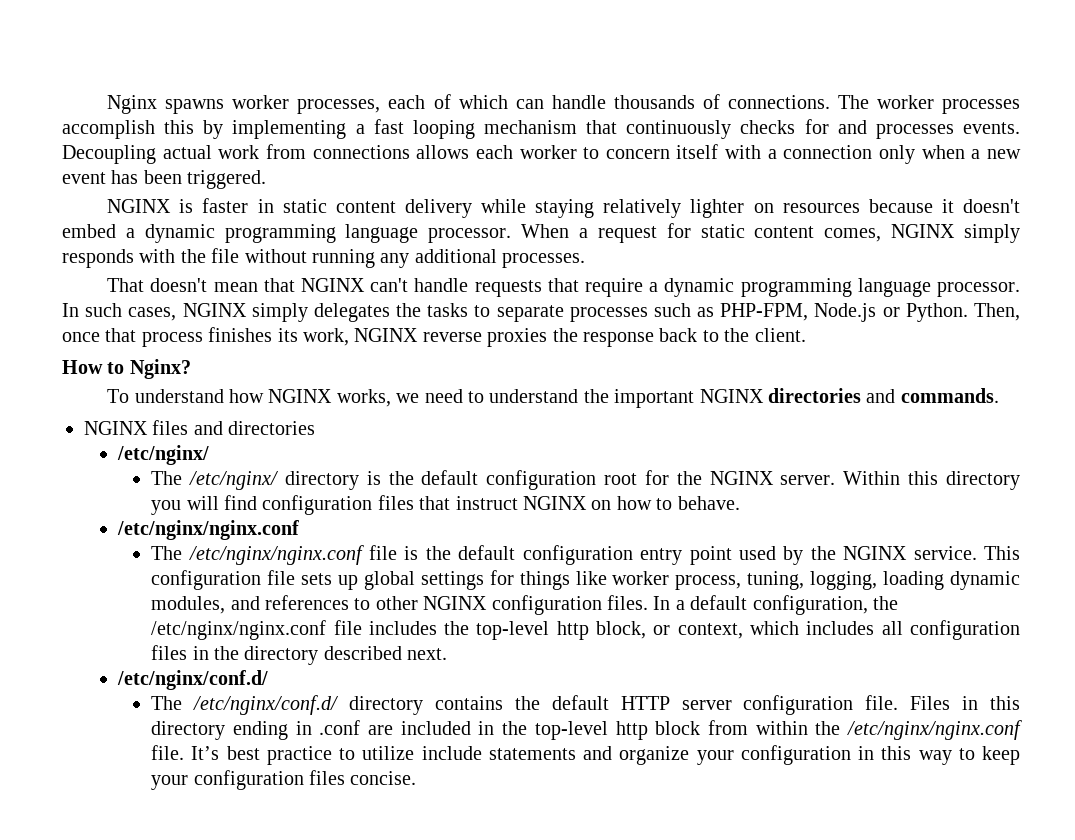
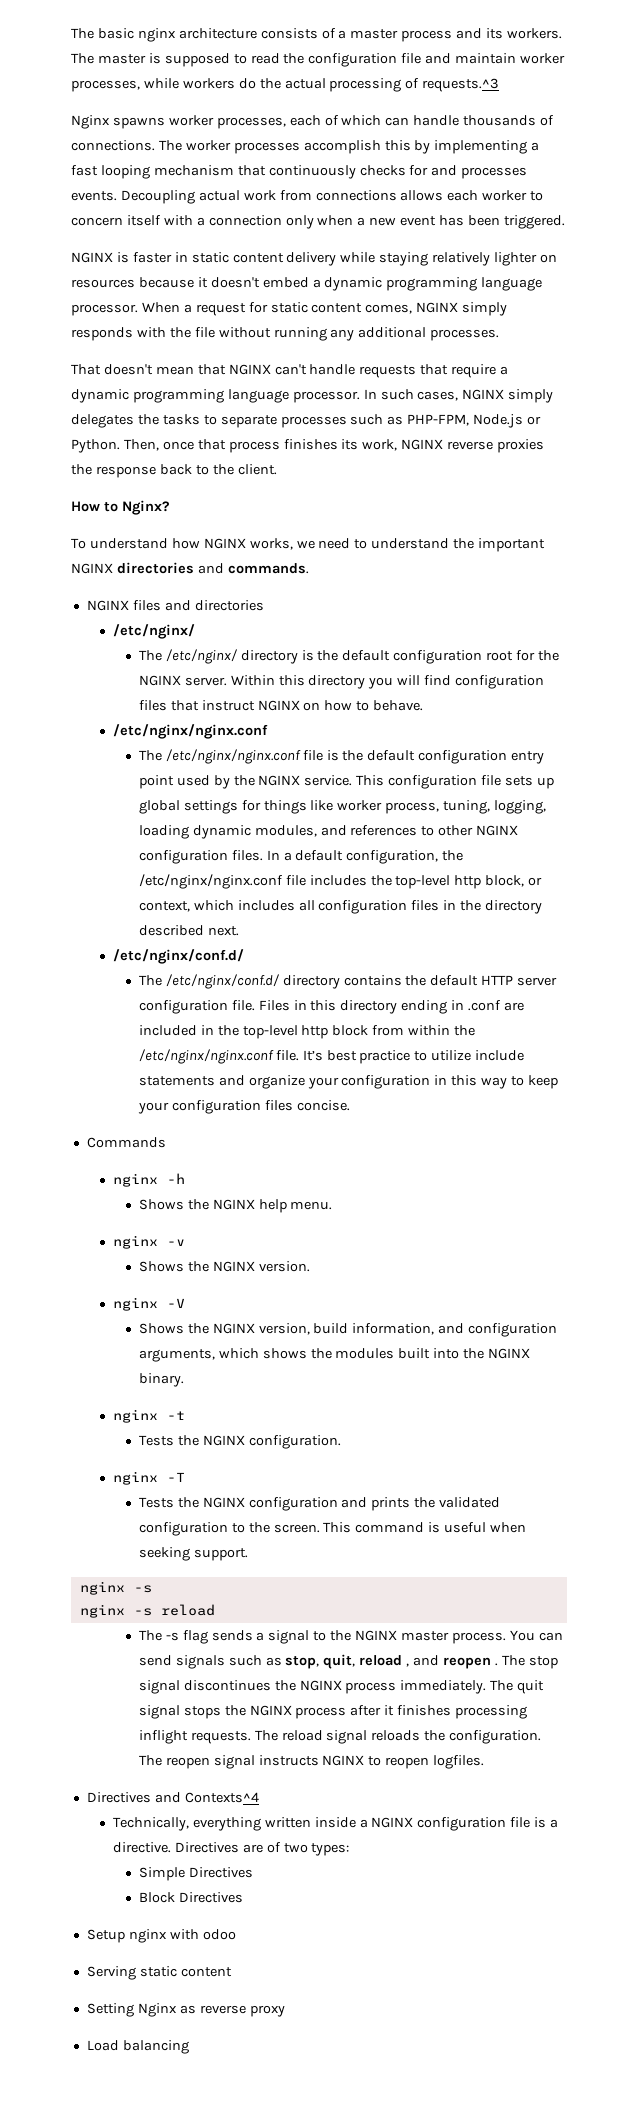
+ The basic nginx architecture consists of a master process and its workers. The master is supposed to read the configuration file and maintain worker processes, while workers do the actual processing of requests.^3
+ Commands
+ nginx -h
+ Shows the NGINX help menu.
+ nginx -v
+ Shows the NGINX version.
+ nginx -V
+ Shows the NGINX version, build information, and configuration arguments, which shows the modules built into the NGINX binary.
+ nginx -t
+ Tests the NGINX configuration.
+ nginx -T
+ Tests the NGINX configuration and prints the validated configuration to the screen. This command is useful when seeking support.
+ nginx -s
+ nginx -s reload
+ The -s flag sends a signal to the NGINX master process. You can send signals such as stop, quit, reload , and reopen . The stop signal discontinues the NGINX process immediately. The quit signal stops the NGINX process after it finishes processing inflight requests. The reload signal reloads the configuration. The reopen signal instructs NGINX to reopen logfiles.
+ Directives and Contexts^4
+ Technically, everything written inside a NGINX configuration file is a directive. Directives are of two types:
+ Simple Directives
+ Block Directives
+ Setup nginx with odoo
+ Serving static content
+ Setting Nginx as reverse proxy
+ Load balancing

